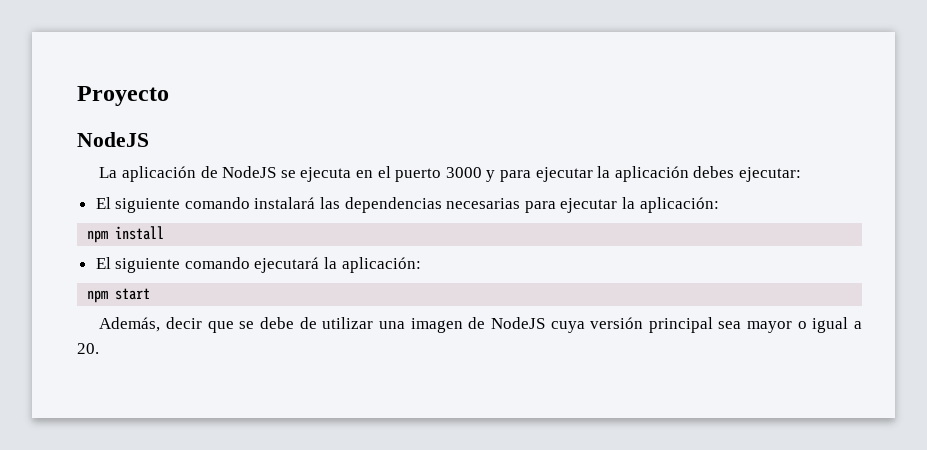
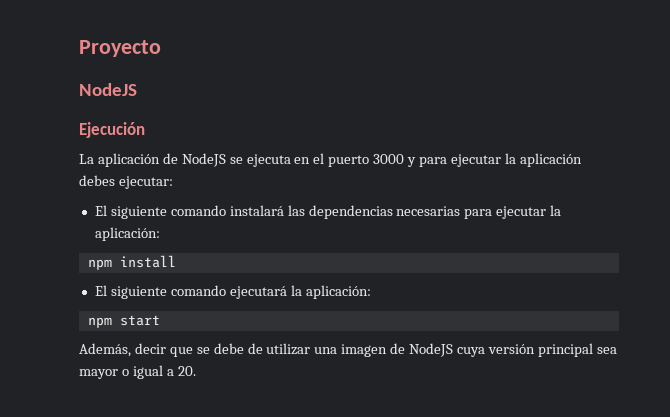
+ Ejecución

